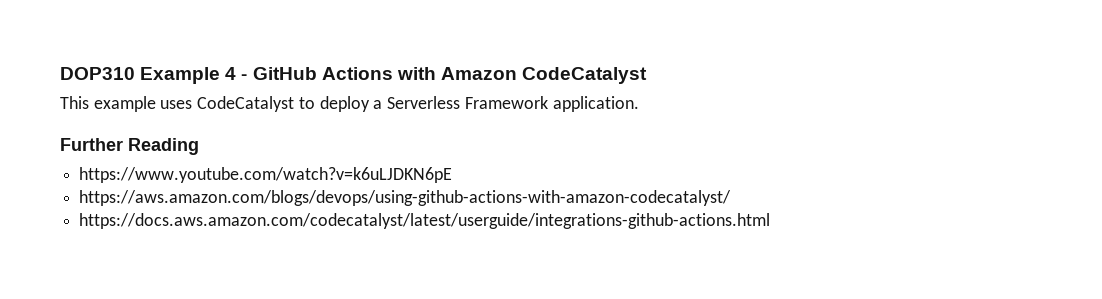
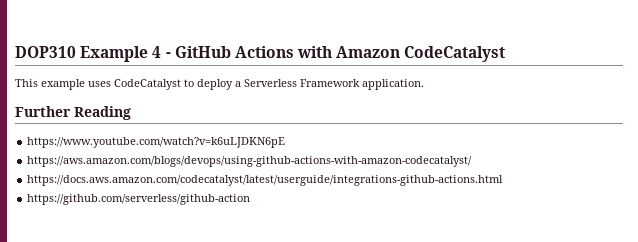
+ https://github.com/serverless/github-action

